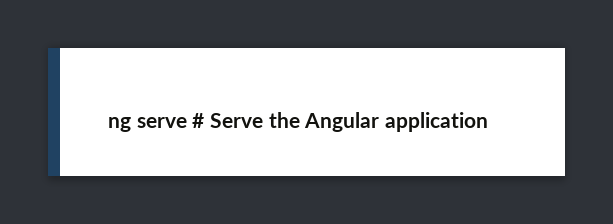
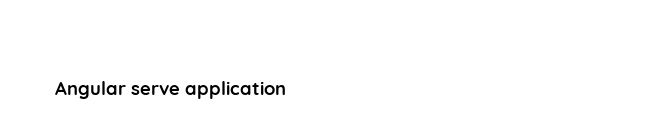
- ng serve # Serve the Angular application
+ Angular serve application

